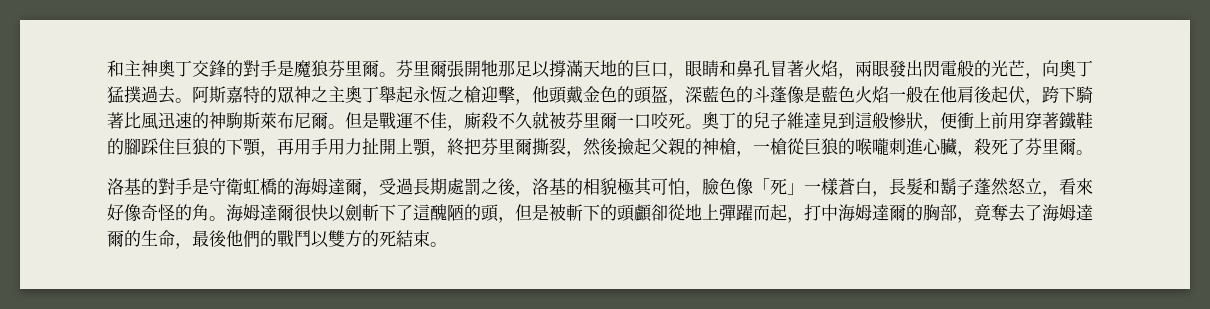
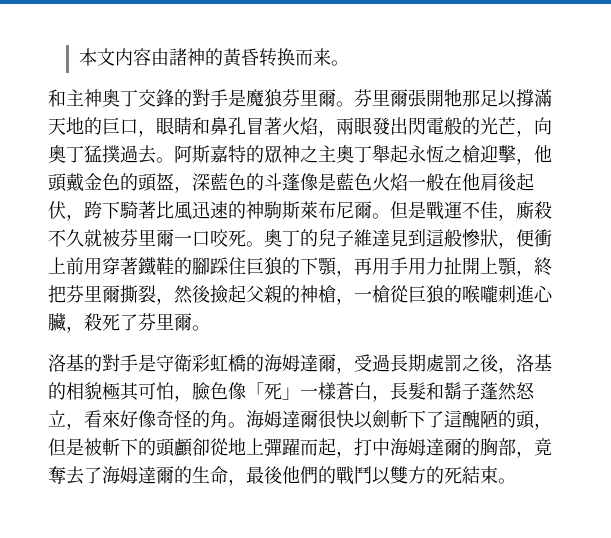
+ 本文内容由諸神的黃昏转换而来。
- 洛基的對手是守衛虹橋的海姆達爾，受過長期處罰之後，洛基的相貌極其可怕，臉色像「死」一樣蒼白，長髮和鬍子蓬然怒立，看來好像奇怪的角。
+ 洛基的對手是守衛彩虹橋的海姆達爾，受過長期處罰之後，洛基的相貌極其可怕，臉色像「死」一樣蒼白，長髮和鬍子蓬然怒立，看來好像奇怪的角。

